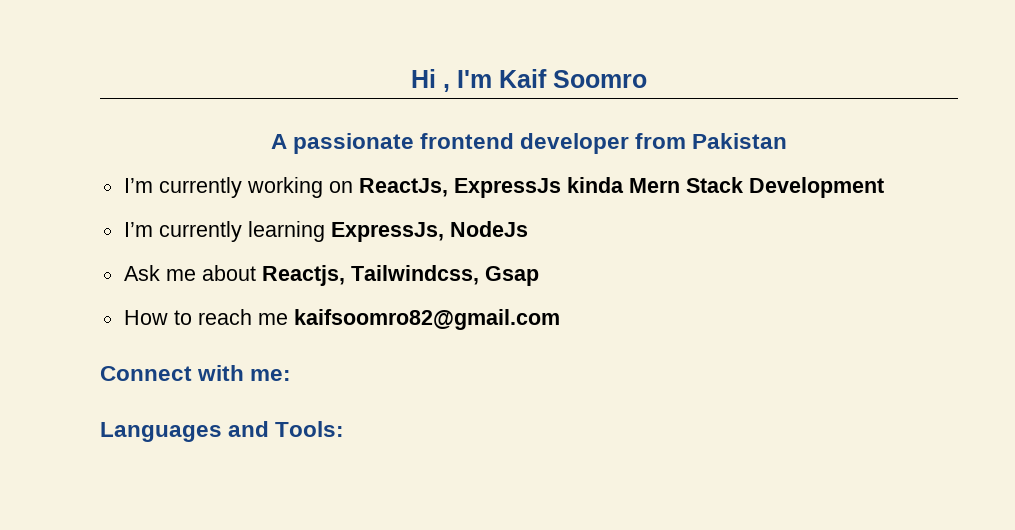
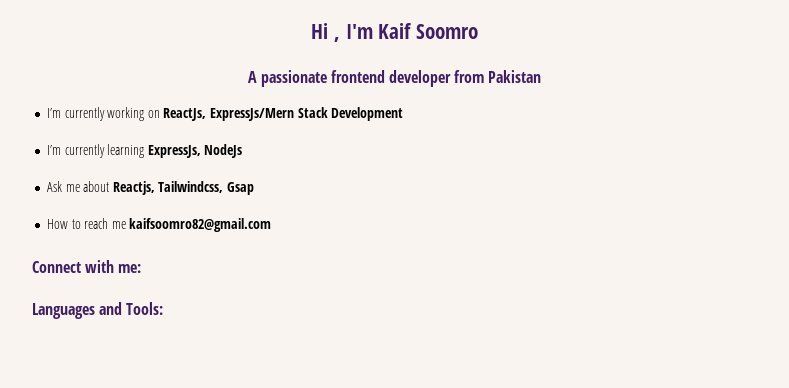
- I’m currently working on ReactJs, ExpressJs kinda Mern Stack Development
+ I’m currently working on ReactJs, ExpressJs/Mern Stack Development

